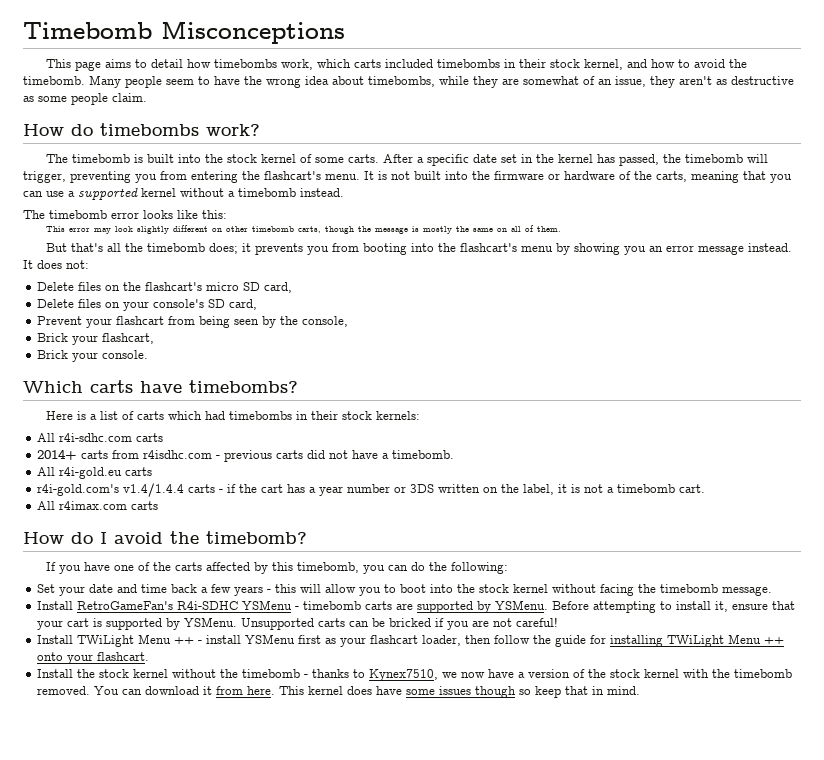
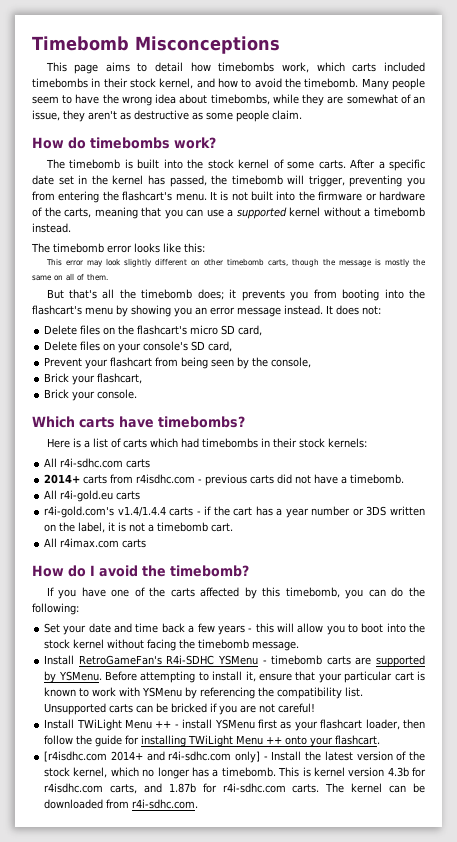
- Before attempting to install it, ensure that your cart is supported by YSMenu.
+ Before attempting to install it, ensure that your particular cart is known to work with YSMenu by referencing the compatibility list.
- Install the stock kernel without the timebomb - thanks to Kynex7510, we now have a version of the stock kernel with the timebomb removed. You can download it from here. This kernel does have some issues though so keep that in mind.
+ [r4isdhc.com 2014+ and r4i-sdhc.com only] - Install the latest version of the stock kernel, which no longer has a timebomb. This is kernel version 4.3b for r4isdhc.com carts, and 1.87b for r4i-sdhc.com carts. The kernel can be downloaded from r4i-sdhc.com.

